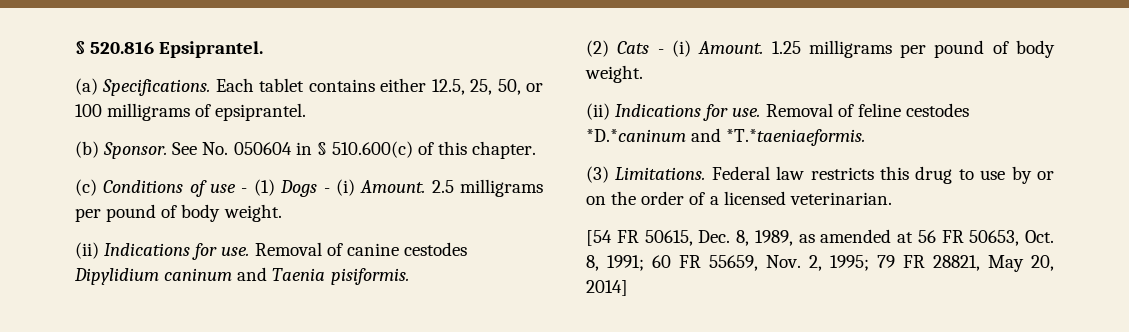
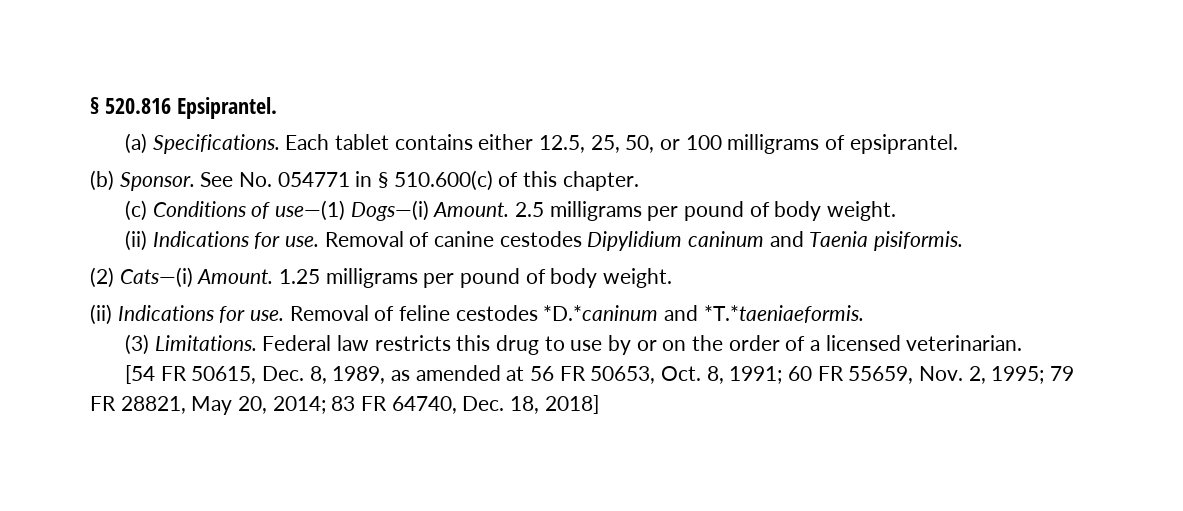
- See No. 050604 in § 510.600(c) of this chapter.
+ See No. 054771 in § 510.600(c) of this chapter.
- (c) Conditions of use - (1) Dogs - (i) Amount.
+ (c) Conditions of use—(1) Dogs—(i) Amount.
- (2) Cats - (i) Amount.
+ (2) Cats—(i) Amount.
- [54 FR 50615, Dec. 8, 1989, as amended at 56 FR 50653, Oct. 8, 1991; 60 FR 55659, Nov. 2, 1995; 79 FR 28821, May 20, 2014]
+ [54 FR 50615, Dec. 8, 1989, as amended at 56 FR 50653, Oct. 8, 1991; 60 FR 55659, Nov. 2, 1995; 79 FR 28821, May 20, 2014; 83 FR 64740, Dec. 18, 2018]

